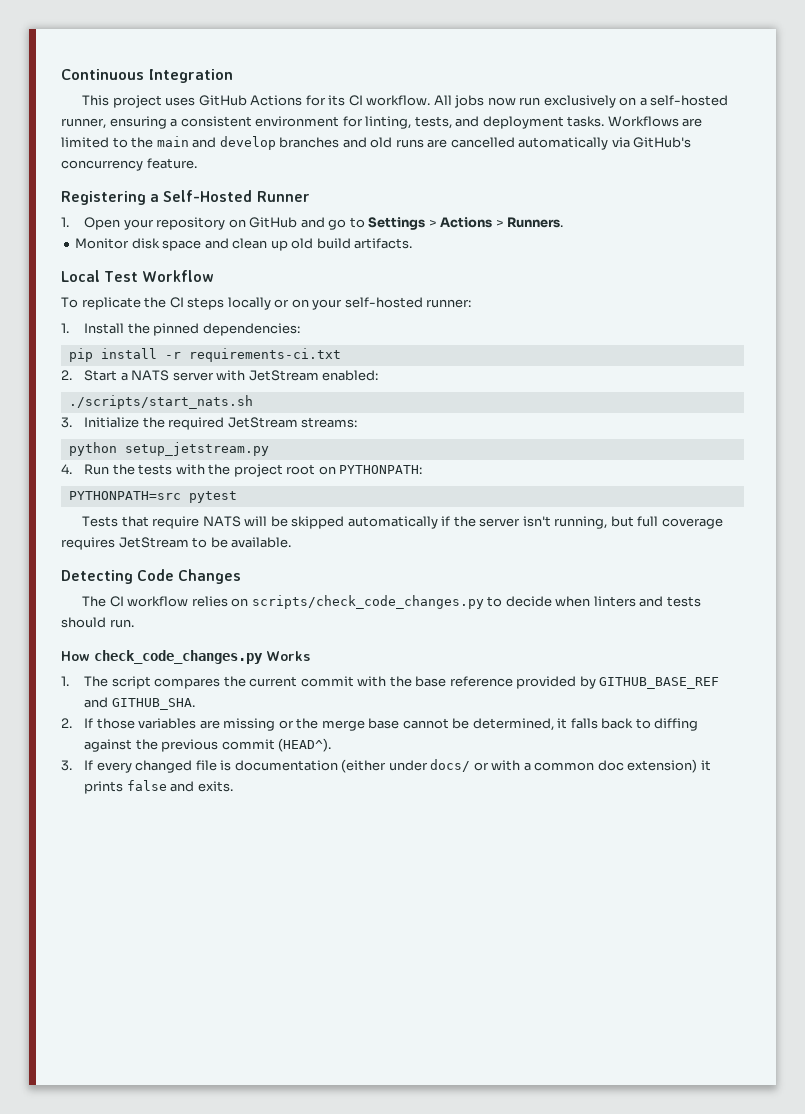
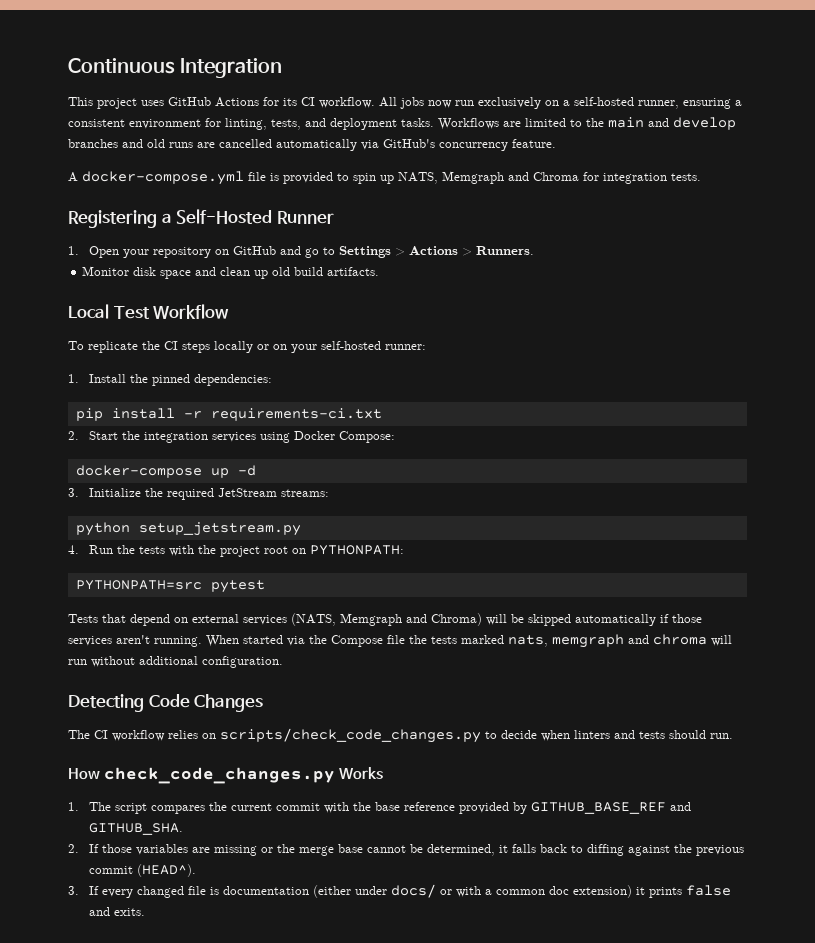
+ A docker-compose.yml file is provided to spin up NATS, Memgraph and Chroma for integration tests.
- 2. Start a NATS server with JetStream enabled:
- ./scripts/start_nats.sh
+ 2. Start the integration services using Docker Compose:
+ docker-compose up -d
- Tests that require NATS will be skipped automatically if the server isn't running, but full coverage requires JetStream to be available.
+ Tests that depend on external services (NATS, Memgraph and Chroma) will be skipped automatically if those services aren't running. When started via the Compose file the tests marked nats, memgraph and chroma will run without additional configuration.

